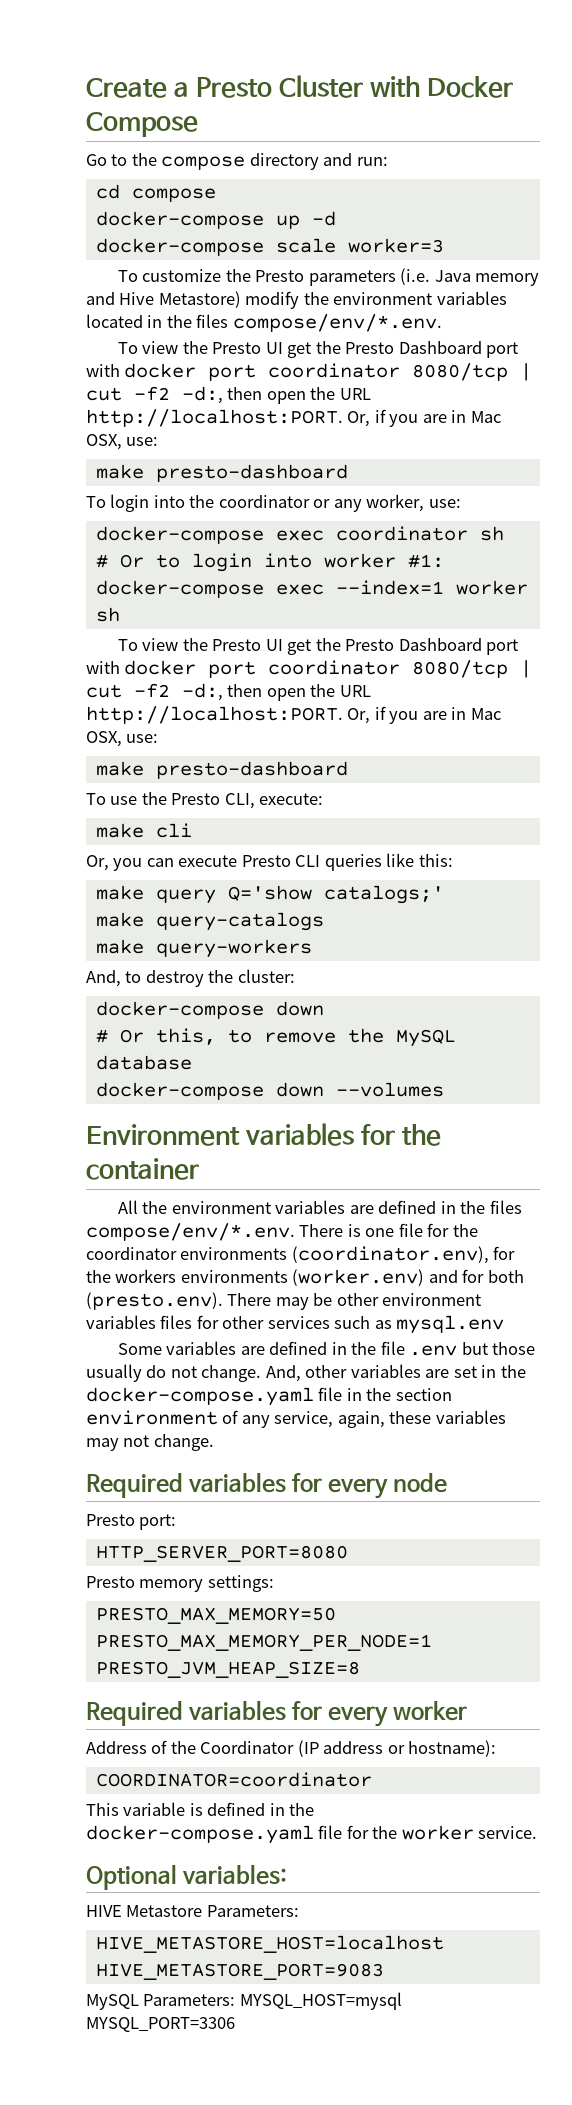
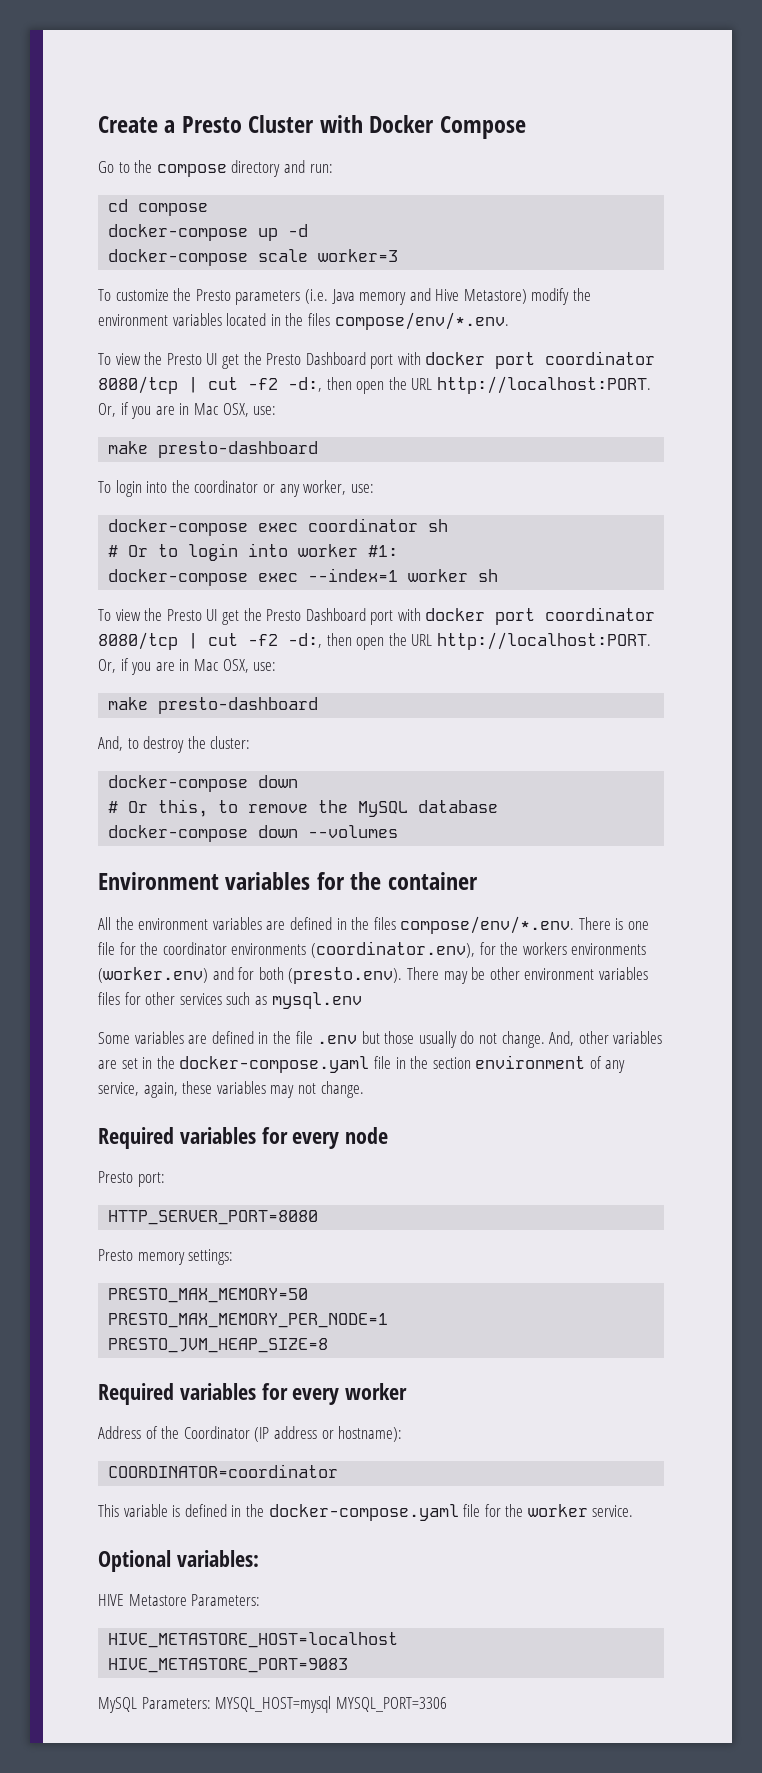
- To use the Presto CLI, execute:
- make cli
- Or, you can execute Presto CLI queries like this:
- make query Q='show catalogs;'
- make query-catalogs
- make query-workers

